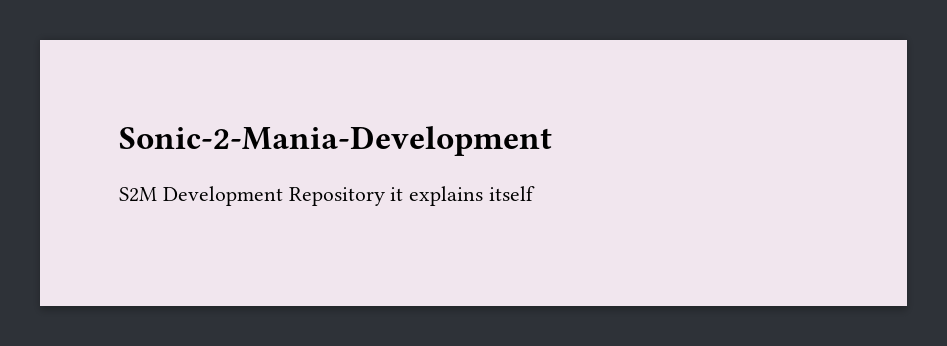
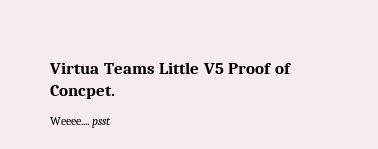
- Sonic-2-Mania-Development
- S2M Development Repository it explains itself
+ Virtua Teams Little V5 Proof of Concpet.
+ Weeee.... psst

